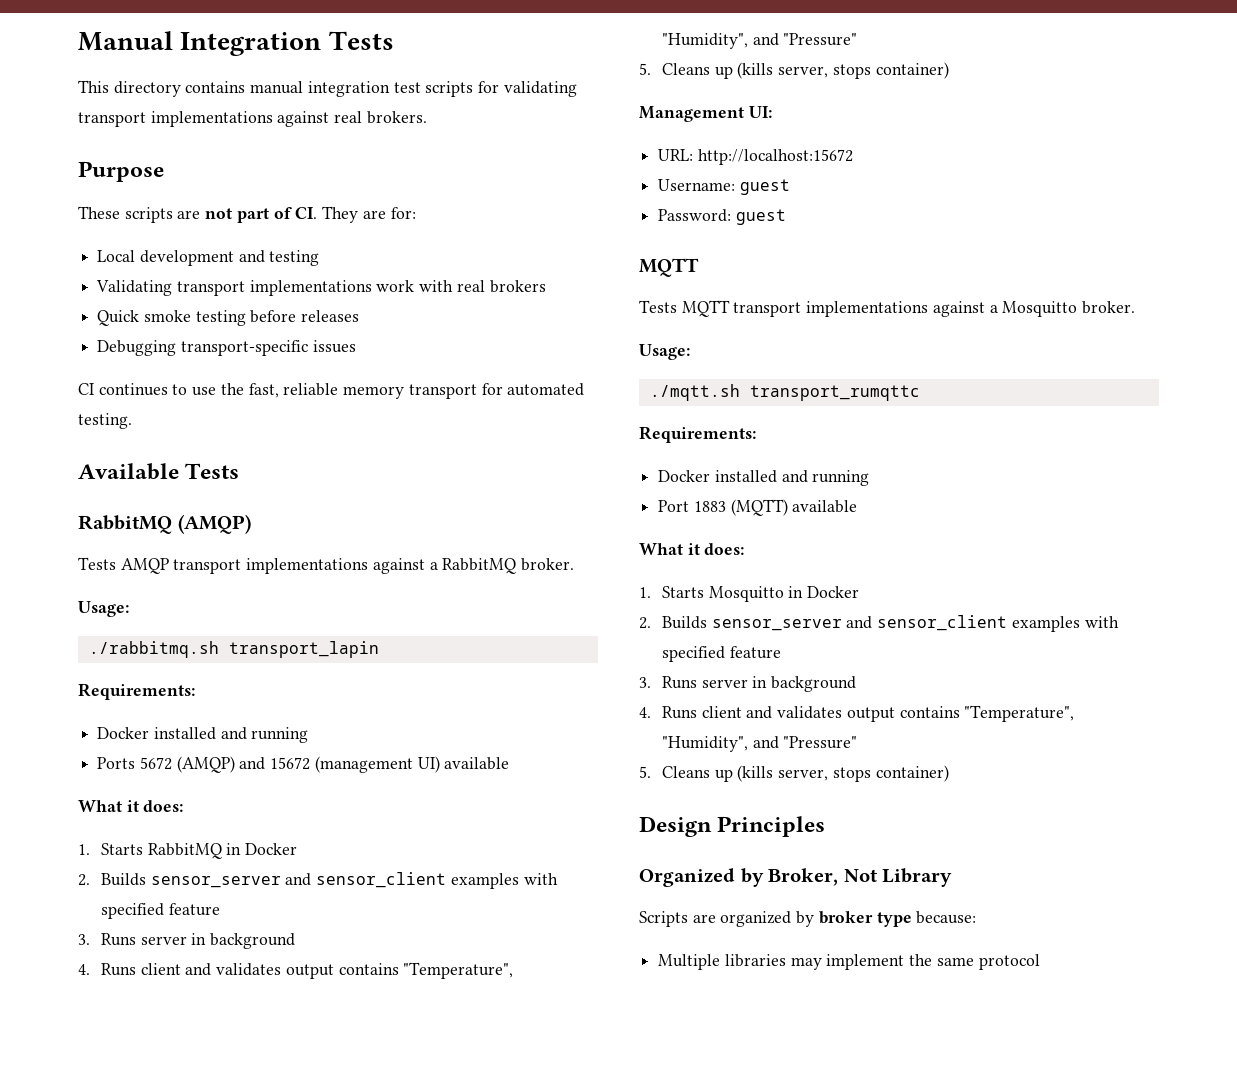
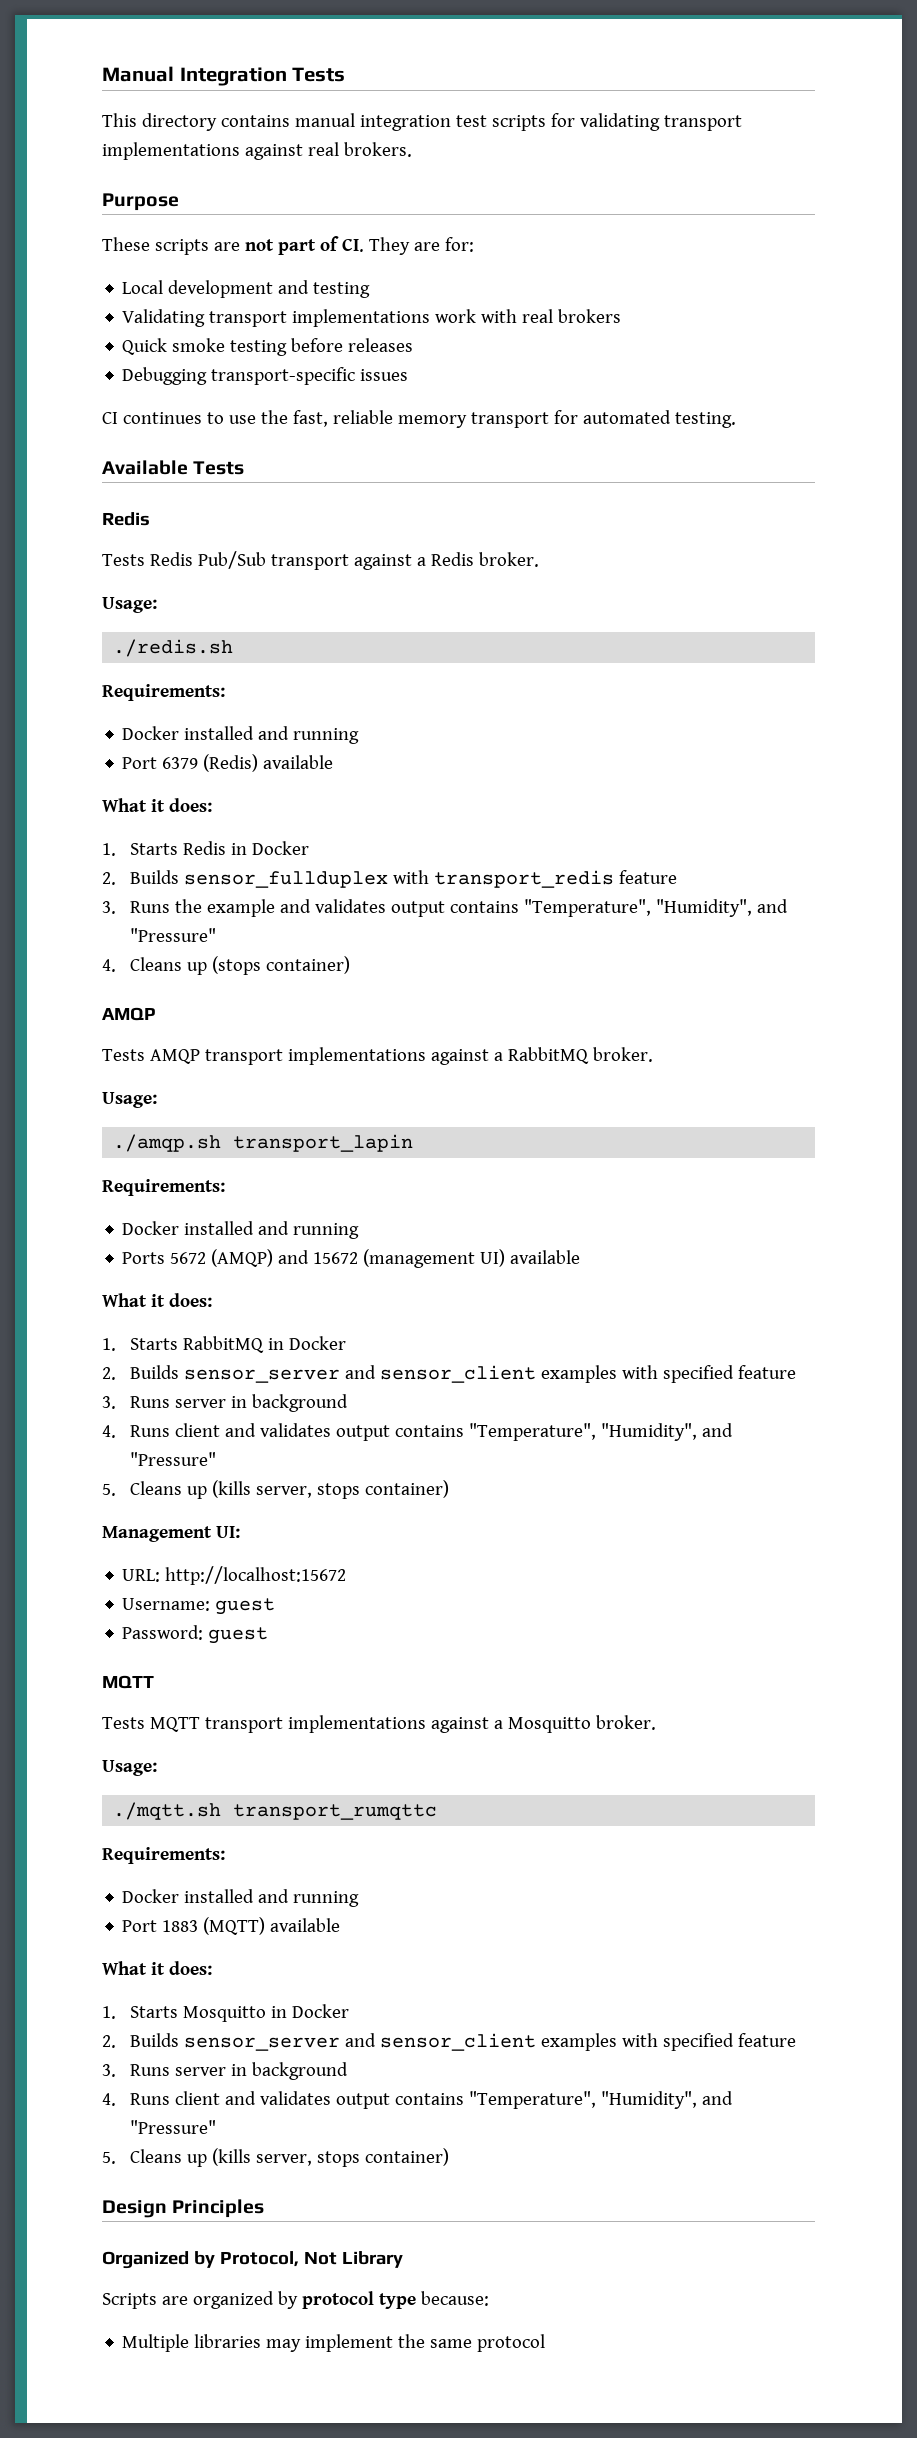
  Available Tests
- RabbitMQ (AMQP)
+ Redis
+ Tests Redis Pub/Sub transport against a Redis broker.
+ Usage:
+ ./redis.sh
+ Requirements:
+ Docker installed and running
+ Port 6379 (Redis) available
+ What it does:
+ 1. Starts Redis in Docker
+ 2. Builds sensor_fullduplex with transport_redis feature
+ 3. Runs the example and validates output contains "Temperature", "Humidity", and "Pressure"
+ 4. Cleans up (stops container)
+ AMQP
- ./rabbitmq.sh transport_lapin
+ ./amqp.sh transport_lapin
- Organized by Broker, Not Library
+ Organized by Protocol, Not Library
- Scripts are organized by broker type because:
+ Scripts are organized by protocol type because:

